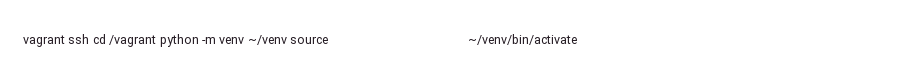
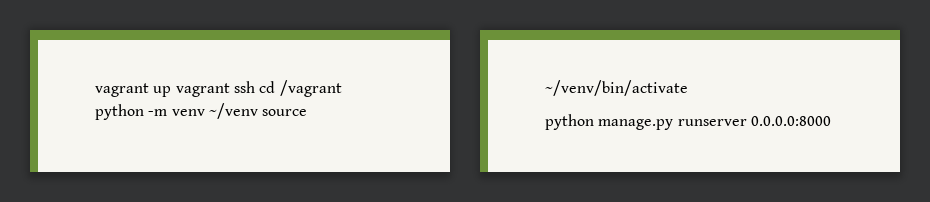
- vagrant ssh cd /vagrant python -m venv ~/venv source ~/venv/bin/activate
+ vagrant up vagrant ssh cd /vagrant python -m venv ~/venv source ~/venv/bin/activate
+ python manage.py runserver 0.0.0.0:8000

